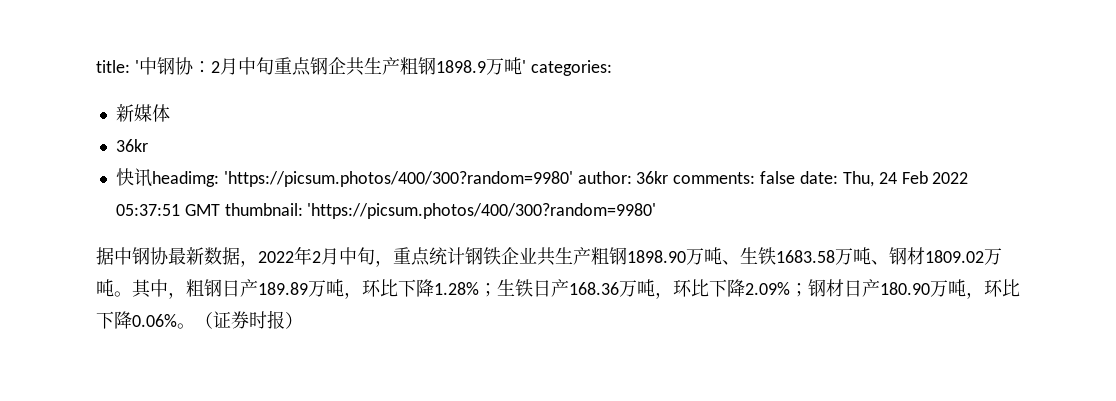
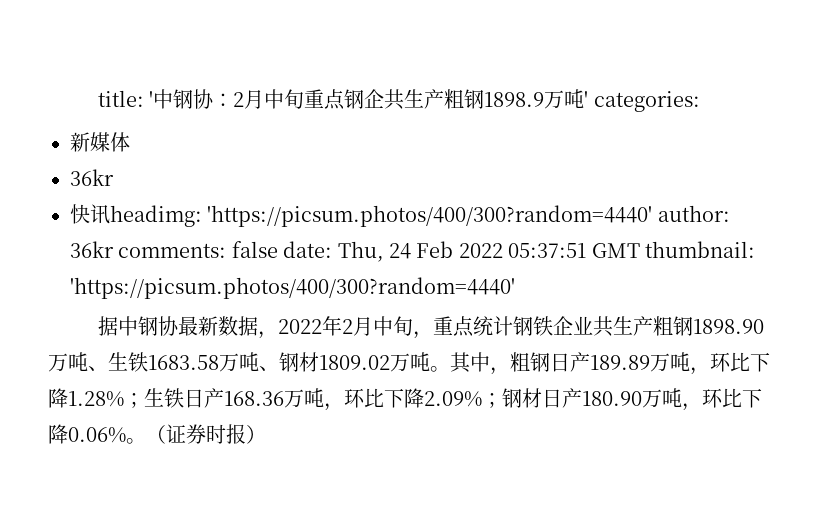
- 快讯headimg: 'https://picsum.photos/400/300?random=9980' author: 36kr comments: false date: Thu, 24 Feb 2022 05:37:51 GMT thumbnail: 'https://picsum.photos/400/300?random=9980'
+ 快讯headimg: 'https://picsum.photos/400/300?random=4440' author: 36kr comments: false date: Thu, 24 Feb 2022 05:37:51 GMT thumbnail: 'https://picsum.photos/400/300?random=4440'

